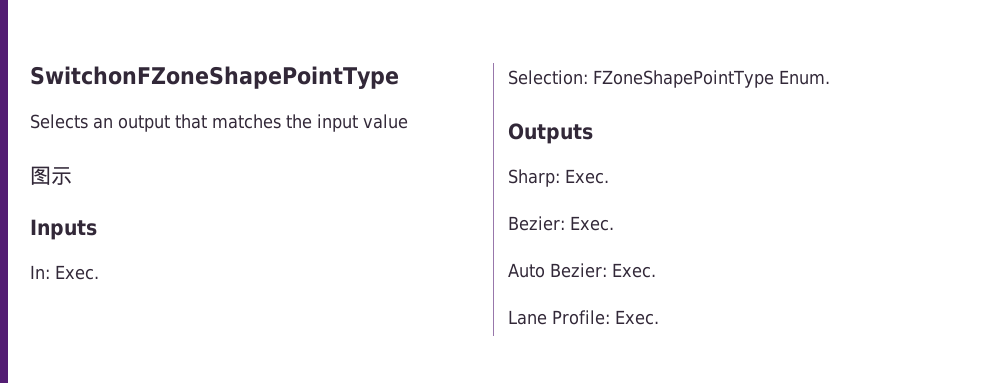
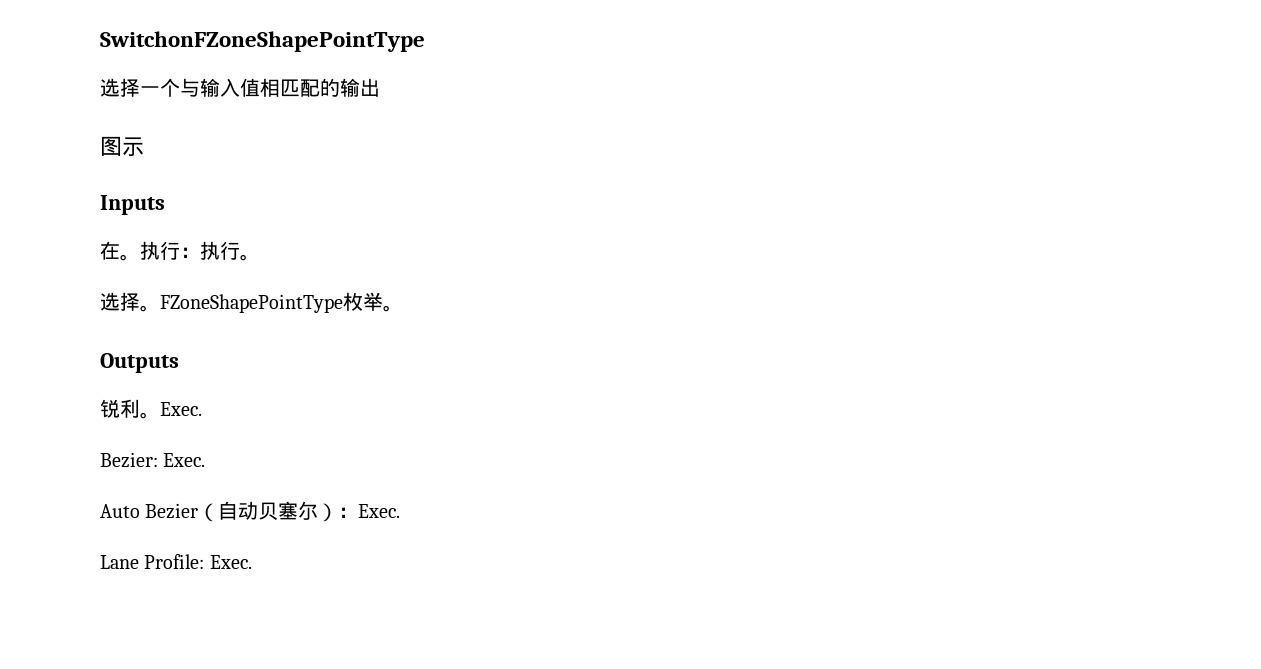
- Selects an output that matches the input value
+ 选择一个与输入值相匹配的输出
  图示
  Inputs
- In: Exec.
- Selection: FZoneShapePointType Enum.
+ 在。执行：执行。
+ 选择。FZoneShapePointType枚举。
- Sharp: Exec.
+ 锐利。Exec.
- Auto Bezier: Exec.
+ Auto Bezier（自动贝塞尔）：Exec.

